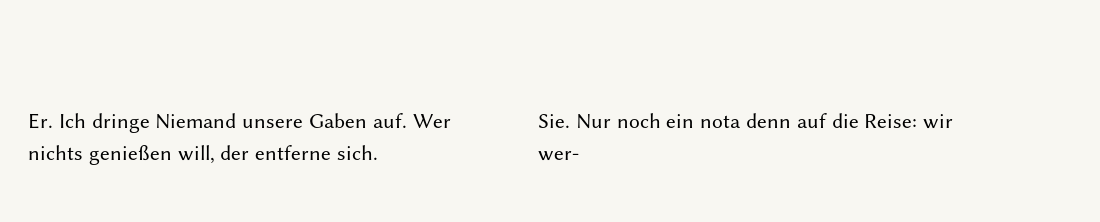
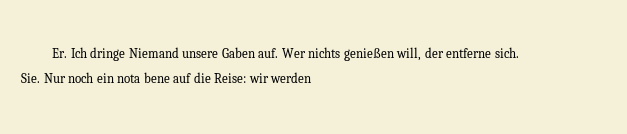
- Sie. Nur noch ein nota denn auf die Reise: wir wer-
+ Sie. Nur noch ein nota bene auf die Reise: wir werden

